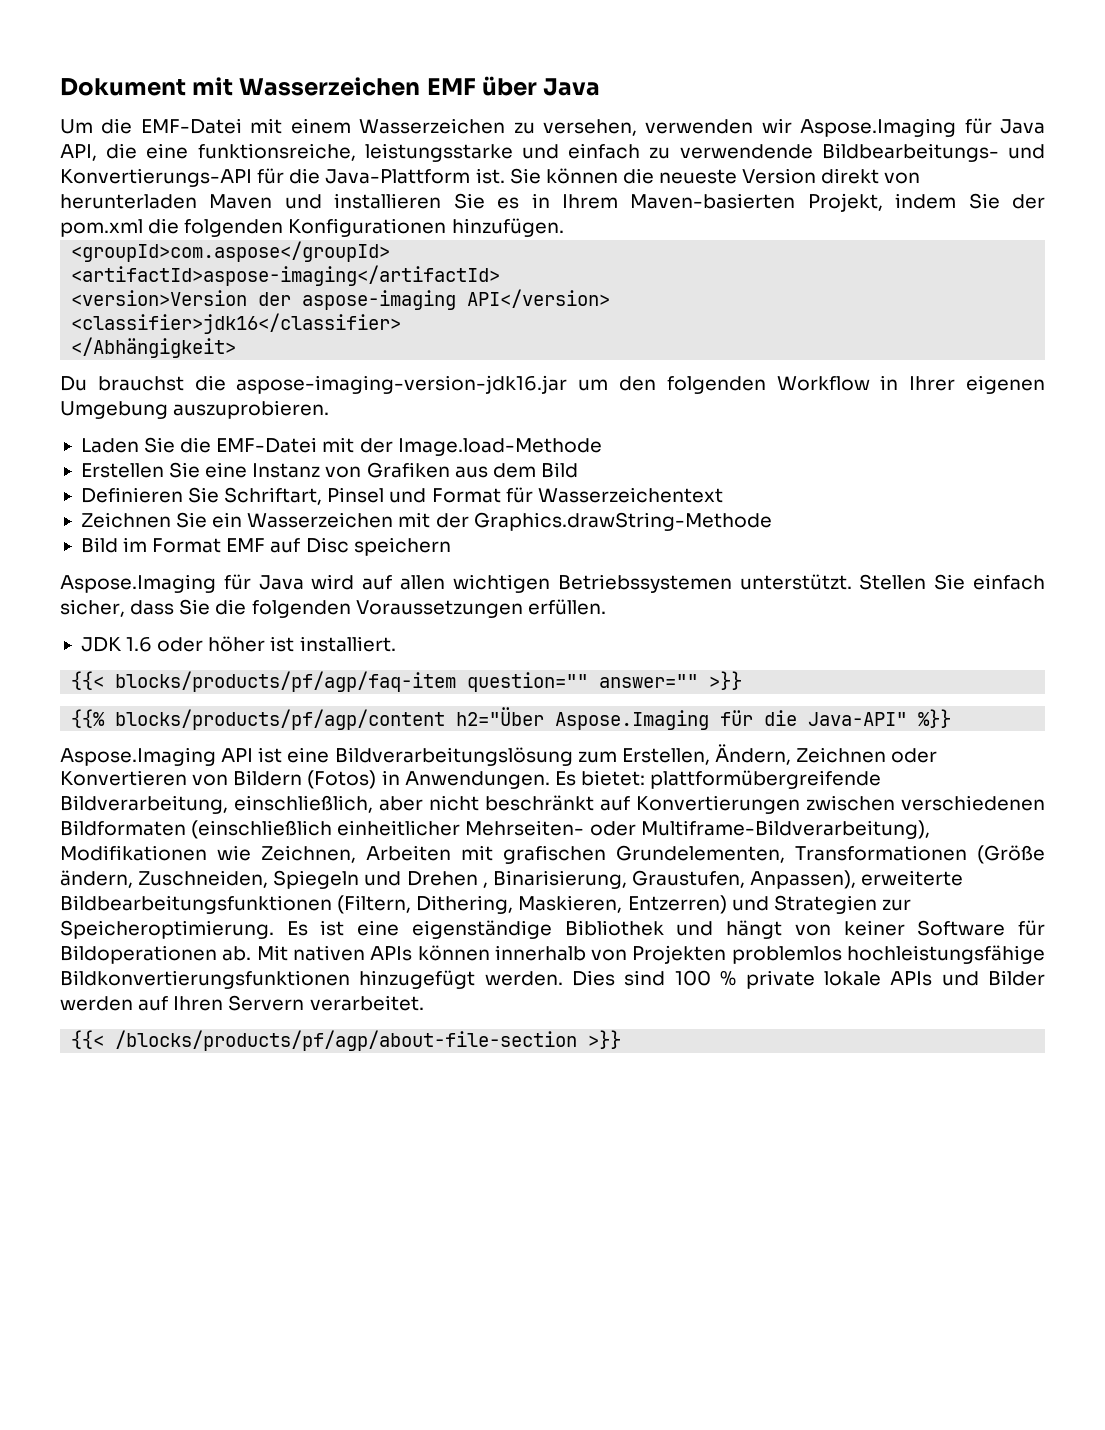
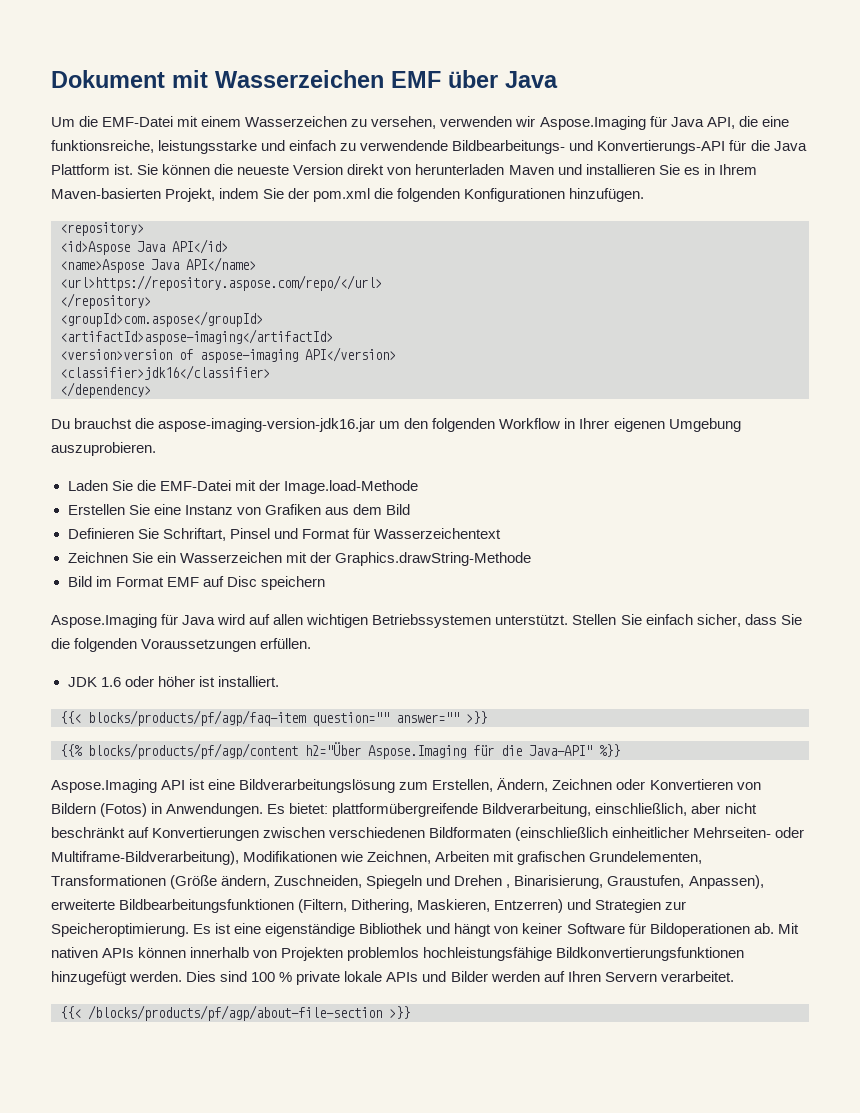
- Um die EMF-Datei mit einem Wasserzeichen zu versehen, verwenden wir Aspose.Imaging für Java API, die eine funktionsreiche, leistungsstarke und einfach zu verwendende Bildbearbeitungs- und Konvertierungs-API für die Java-Plattform ist.
+ Um die EMF-Datei mit einem Wasserzeichen zu versehen, verwenden wir Aspose.Imaging für Java API, die eine funktionsreiche, leistungsstarke und einfach zu verwendende Bildbearbeitungs- und Konvertierungs-API für die Java Plattform ist.
+ <repository>
+ <id>Aspose Java API</id>
+ <name>Aspose Java API</name>
+ <url>https://repository.aspose.com/repo/</url>
+ </repository>
- <version>Version der aspose-imaging API</version>
+ <version>version of aspose-imaging API</version>
- </Abhängigkeit>
+ </dependency>

